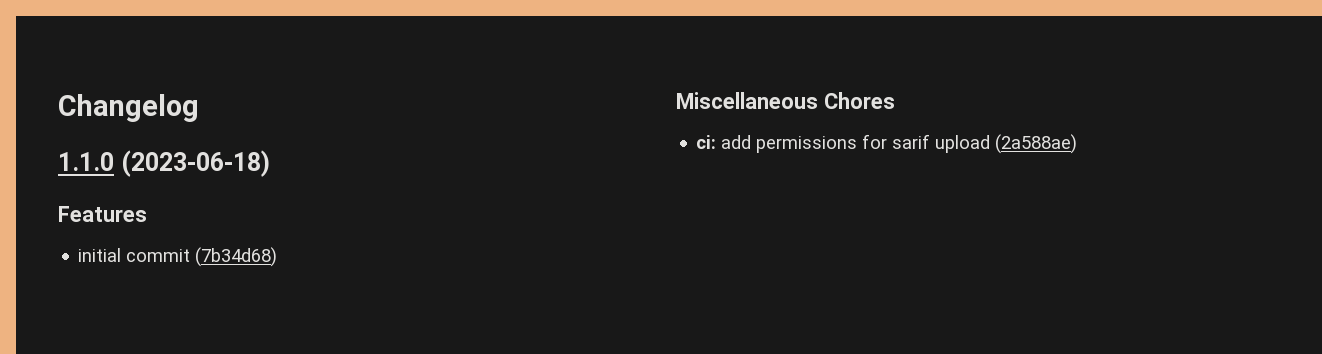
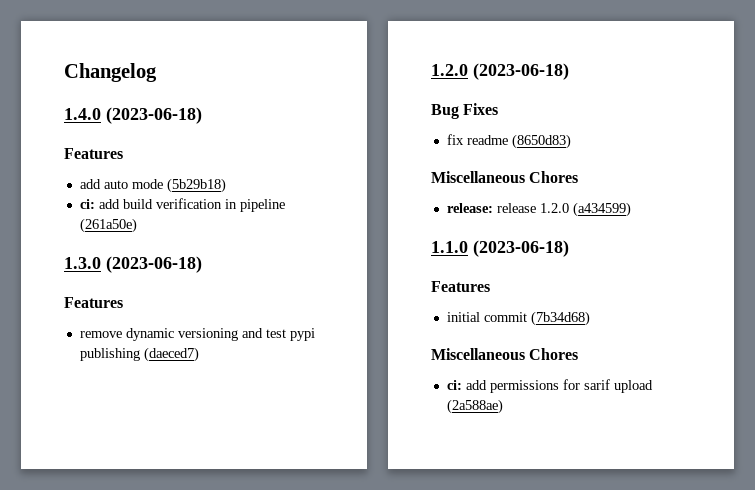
+ 1.4.0 (2023-06-18)
+ Features
+ add auto mode (5b29b18)
+ ci: add build verification in pipeline (261a50e)
+ 1.3.0 (2023-06-18)
+ Features
+ remove dynamic versioning and test pypi publishing (daeced7)
+ 1.2.0 (2023-06-18)
+ Bug Fixes
+ fix readme (8650d83)
+ Miscellaneous Chores
+ release: release 1.2.0 (a434599)

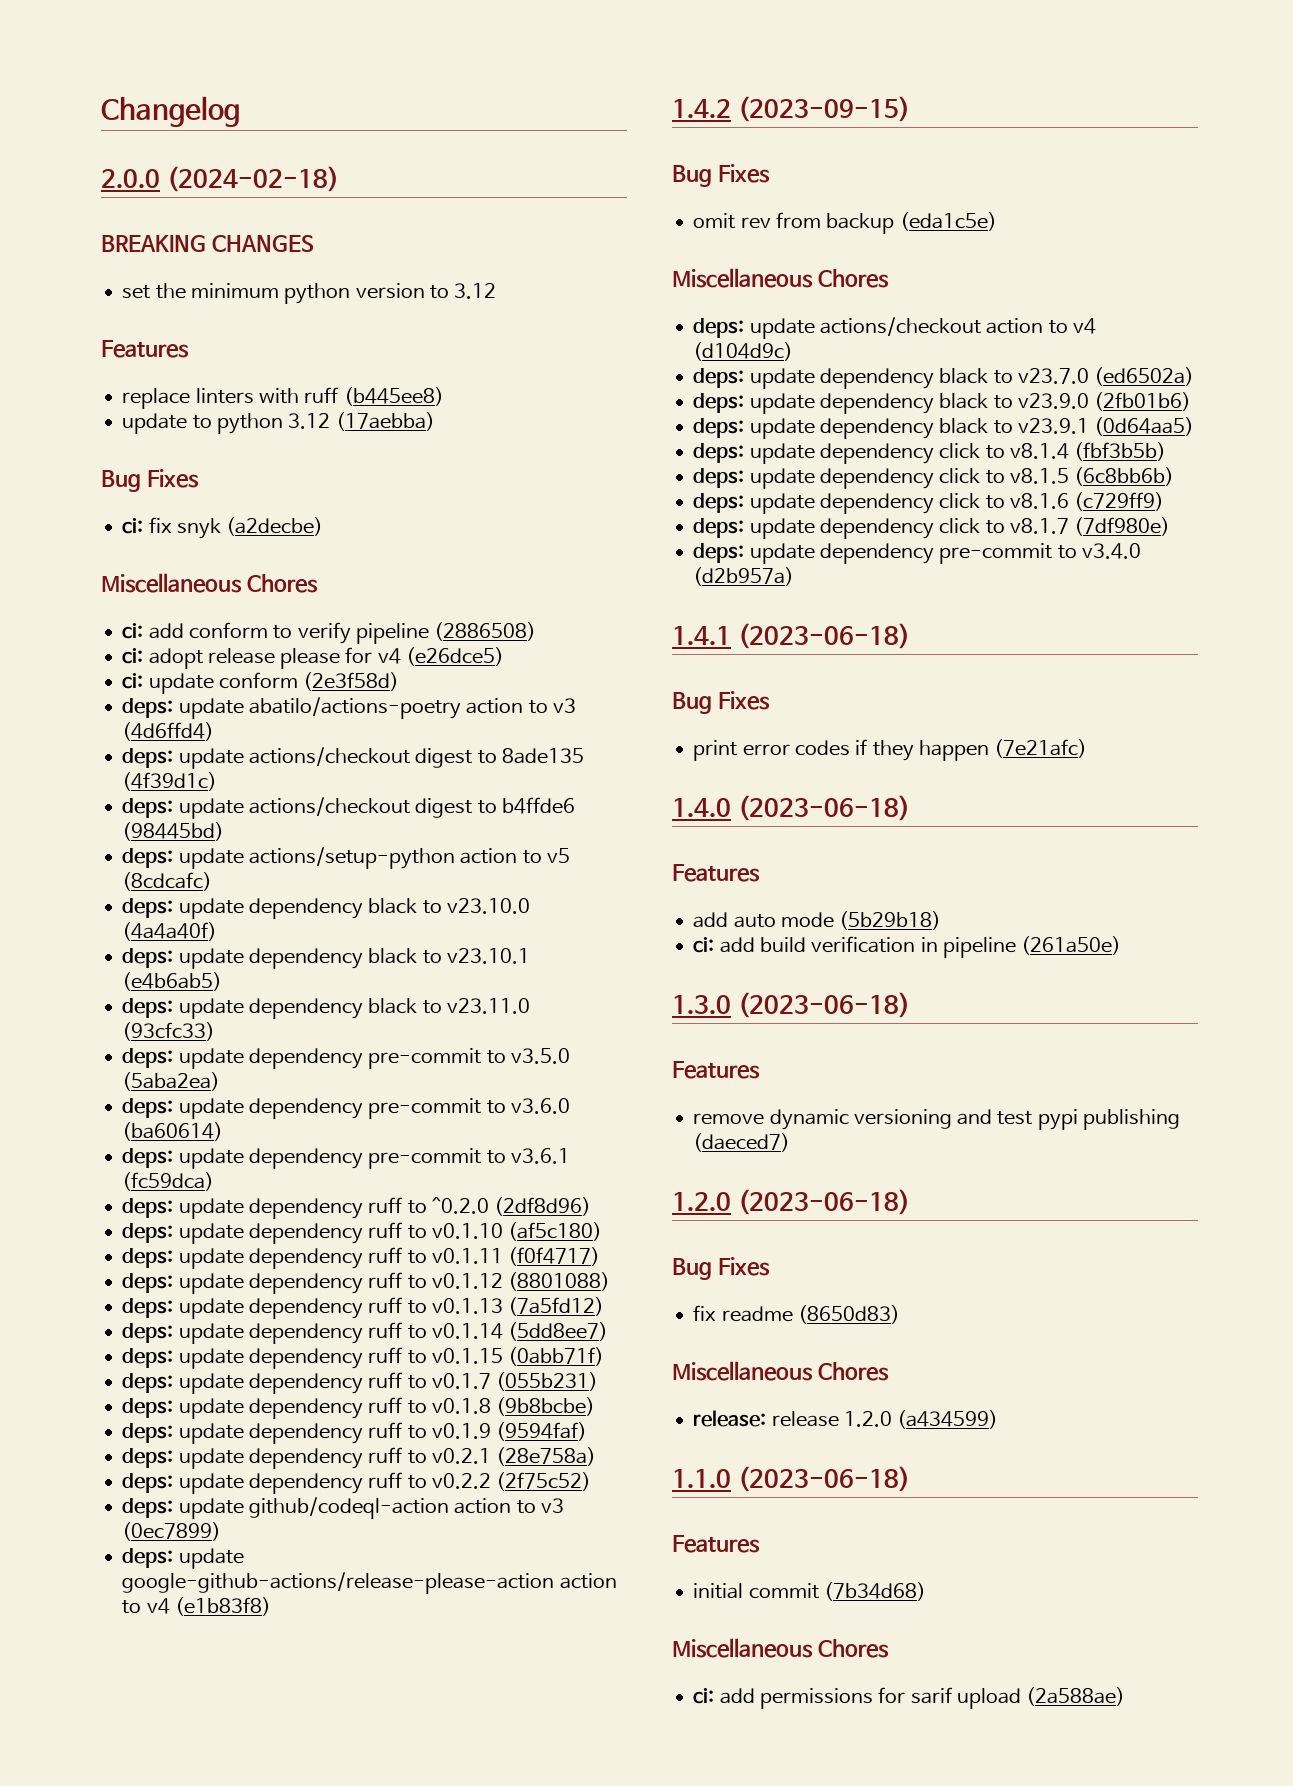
+ 2.0.0 (2024-02-18)
+ BREAKING CHANGES
+ set the minimum python version to 3.12
+ Features
+ replace linters with ruff (b445ee8)
+ update to python 3.12 (17aebba)
+ Bug Fixes
+ ci: fix snyk (a2decbe)
+ Miscellaneous Chores
+ ci: add conform to verify pipeline (2886508)
+ ci: adopt release please for v4 (e26dce5)
+ ci: update conform (2e3f58d)
+ deps: update abatilo/actions-poetry action to v3 (4d6ffd4)
+ deps: update actions/checkout digest to 8ade135 (4f39d1c)
+ deps: update actions/checkout digest to b4ffde6 (98445bd)
+ deps: update actions/setup-python action to v5 (8cdcafc)
+ deps: update dependency black to v23.10.0 (4a4a40f)
+ deps: update dependency black to v23.10.1 (e4b6ab5)
+ deps: update dependency black to v23.11.0 (93cfc33)
+ deps: update dependency pre-commit to v3.5.0 (5aba2ea)
+ deps: update dependency pre-commit to v3.6.0 (ba60614)
+ deps: update dependency pre-commit to v3.6.1 (fc59dca)
+ deps: update dependency ruff to ^0.2.0 (2df8d96)
+ deps: update dependency ruff to v0.1.10 (af5c180)
+ deps: update dependency ruff to v0.1.11 (f0f4717)
+ deps: update dependency ruff to v0.1.12 (8801088)
+ deps: update dependency ruff to v0.1.13 (7a5fd12)
+ deps: update dependency ruff to v0.1.14 (5dd8ee7)
+ deps: update dependency ruff to v0.1.15 (0abb71f)
+ deps: update dependency ruff to v0.1.7 (055b231)
+ deps: update dependency ruff to v0.1.8 (9b8bcbe)
+ deps: update dependency ruff to v0.1.9 (9594faf)
+ deps: update dependency ruff to v0.2.1 (28e758a)
+ deps: update dependency ruff to v0.2.2 (2f75c52)
+ deps: update github/codeql-action action to v3 (0ec7899)
+ deps: update google-github-actions/release-please-action action to v4 (e1b83f8)
+ 1.4.2 (2023-09-15)
+ Bug Fixes
+ omit rev from backup (eda1c5e)
+ Miscellaneous Chores
+ deps: update actions/checkout action to v4 (d104d9c)
+ deps: update dependency black to v23.7.0 (ed6502a)
+ deps: update dependency black to v23.9.0 (2fb01b6)
+ deps: update dependency black to v23.9.1 (0d64aa5)
+ deps: update dependency click to v8.1.4 (fbf3b5b)
+ deps: update dependency click to v8.1.5 (6c8bb6b)
+ deps: update dependency click to v8.1.6 (c729ff9)
+ deps: update dependency click to v8.1.7 (7df980e)
+ deps: update dependency pre-commit to v3.4.0 (d2b957a)
+ 1.4.1 (2023-06-18)
+ Bug Fixes
+ print error codes if they happen (7e21afc)

